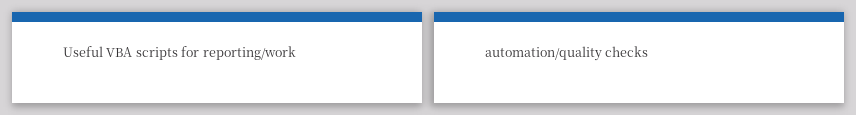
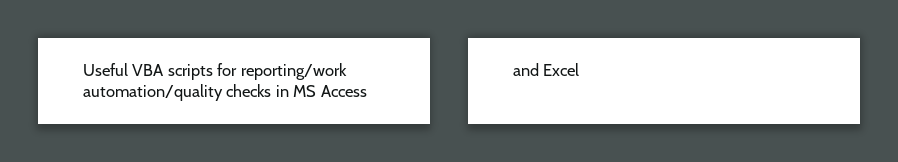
- Useful VBA scripts for reporting/work automation/quality checks
+ Useful VBA scripts for reporting/work automation/quality checks in MS Access and Excel

